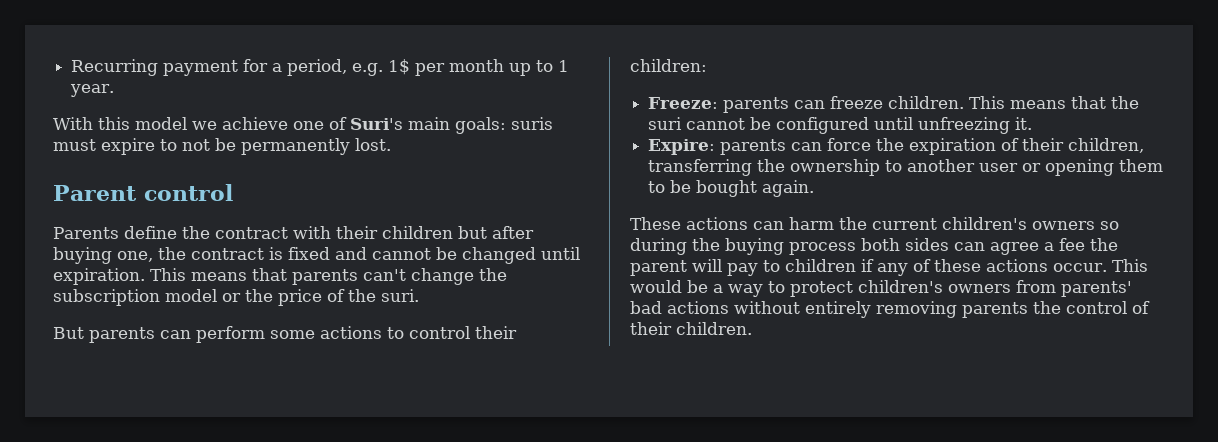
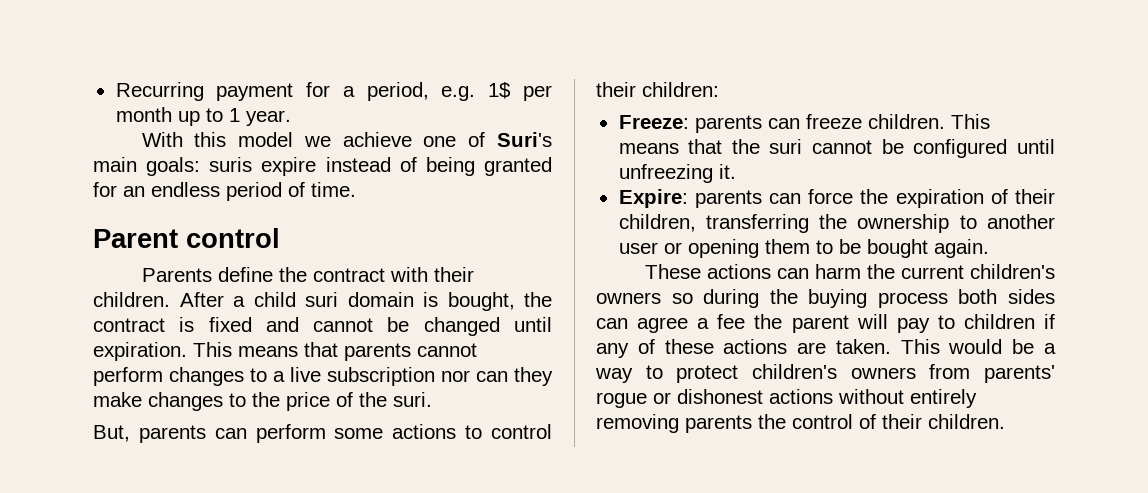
- With this model we achieve one of Suri's main goals: suris must expire to not be permanently lost.
+ With this model we achieve one of Suri's main goals: suris expire instead of being granted for an endless period of time.
- Parents define the contract with their children but after buying one, the contract is fixed and cannot be changed until expiration.
+ Parents define the contract with their children. After a child suri domain is bought, the contract is fixed and cannot be changed until expiration.
- This means that parents can't change the subscription model or the price of the suri.
+ This means that parents cannot perform changes to a live subscription nor can they make changes to the price of the suri.
- But parents can perform some actions to control their children:
+ But, parents can perform some actions to control their children:
- These actions can harm the current children's owners so during the buying process both sides can agree a fee the parent will pay to children if any of these actions occur.
+ These actions can harm the current children's owners so during the buying process both sides can agree a fee the parent will pay to children if any of these actions are taken.
- This would be a way to protect children's owners from parents' bad actions without entirely removing parents the control of their children.
+ This would be a way to protect children's owners from parents' rogue or dishonest actions without entirely removing parents the control of their children.

